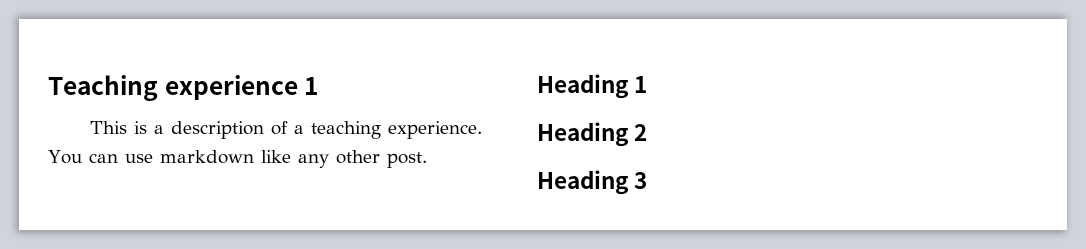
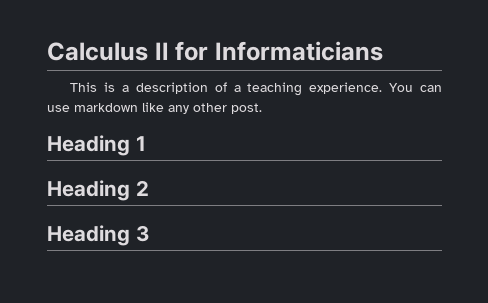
- Teaching experience 1
+ Calculus II for Informaticians

